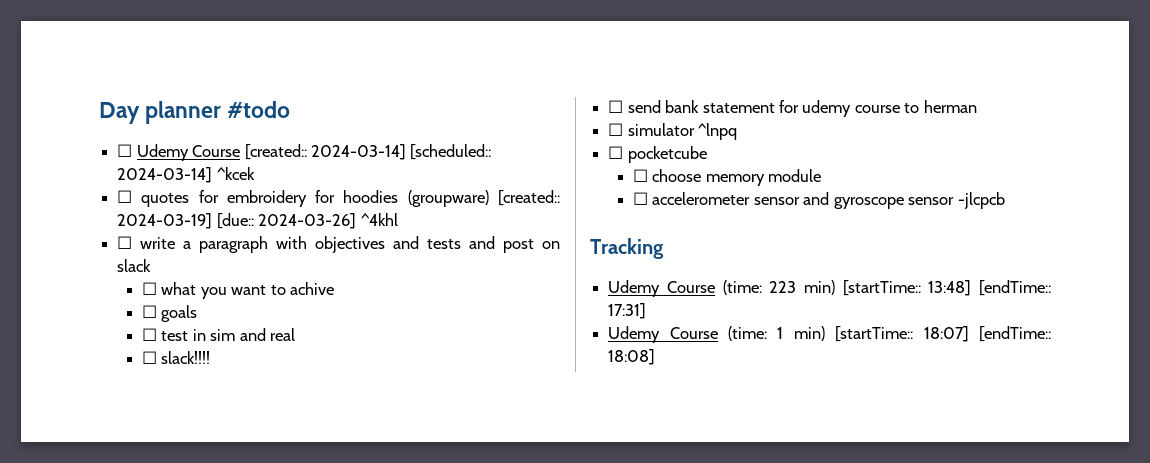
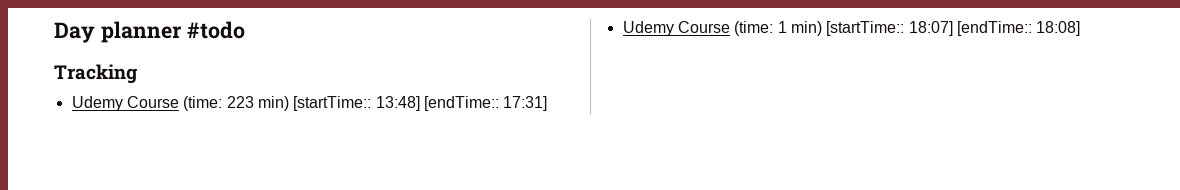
- ☐ Udemy Course [created:: 2024-03-14] [scheduled:: 2024-03-14] ^kcek
- ☐ quotes for embroidery for hoodies (groupware) [created:: 2024-03-19] [due:: 2024-03-26] ^4khl
- ☐ write a paragraph with objectives and tests and post on slack
- ☐ what you want to achive
- ☐ goals
- ☐ test in sim and real
- ☐ slack!!!!
- ☐ send bank statement for udemy course to herman
- ☐ simulator ^lnpq
- ☐ pocketcube
- ☐ choose memory module
- ☐ accelerometer sensor and gyroscope sensor -jlcpcb

